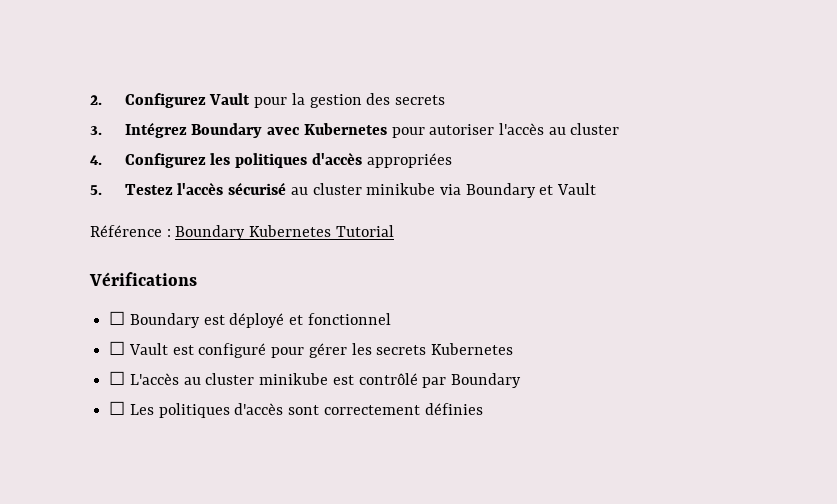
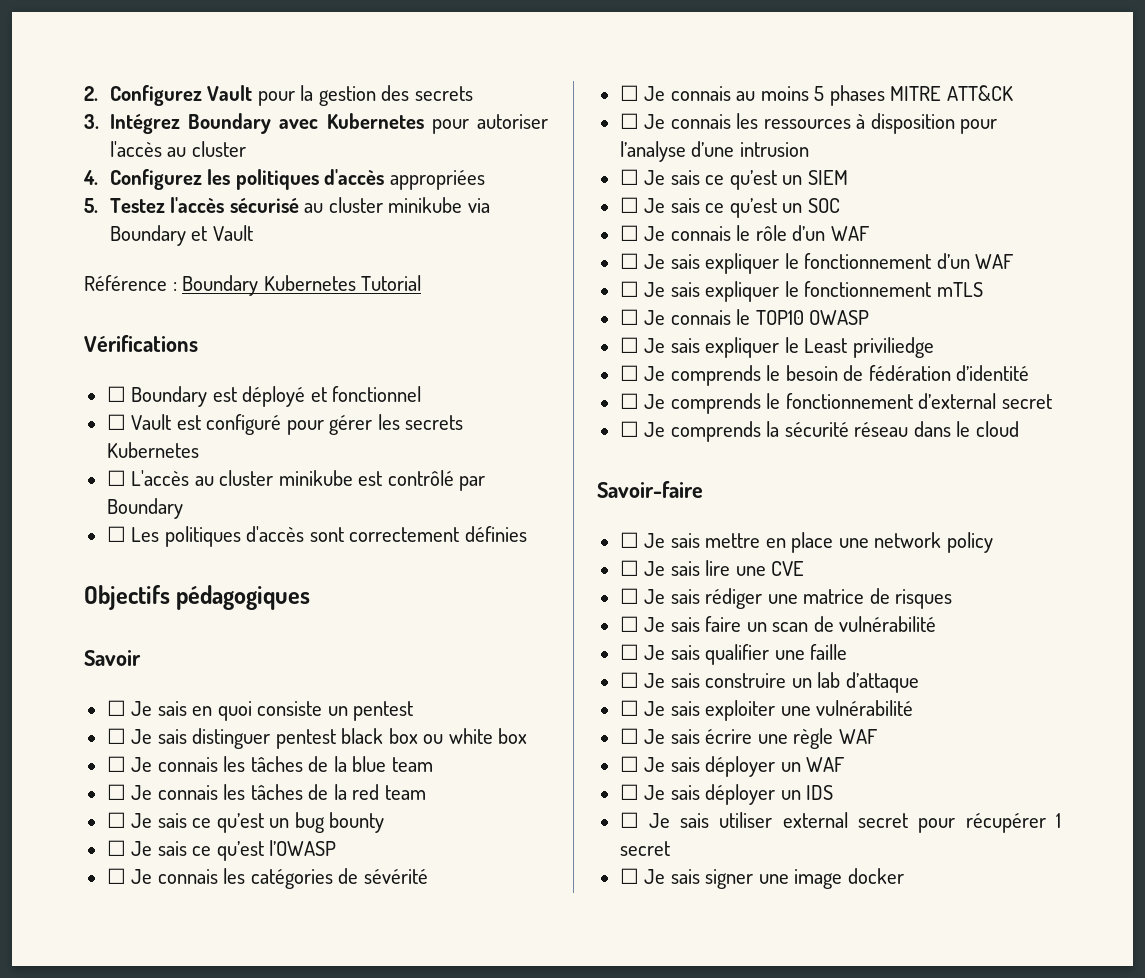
+ Objectifs pédagogiques
+ Savoir
+ ☐ Je sais en quoi consiste un pentest
+ ☐ Je sais distinguer pentest black box ou white box
+ ☐ Je connais les tâches de la blue team
+ ☐ Je connais les tâches de la red team
+ ☐ Je sais ce qu’est un bug bounty
+ ☐ Je sais ce qu’est l’OWASP
+ ☐ Je connais les catégories de sévérité
+ ☐ Je connais au moins 5 phases MITRE ATT&CK
+ ☐ Je connais les ressources à disposition pour l’analyse d’une intrusion
+ ☐ Je sais ce qu’est un SIEM
+ ☐ Je sais ce qu’est un SOC
+ ☐ Je connais le rôle d’un WAF
+ ☐ Je sais expliquer le fonctionnement d’un WAF
+ ☐ Je sais expliquer le fonctionnement mTLS
+ ☐ Je connais le TOP10 OWASP
+ ☐ Je sais expliquer le Least priviliedge
+ ☐ Je comprends le besoin de fédération d’identité
+ ☐ Je comprends le fonctionnement d’external secret
+ ☐ Je comprends la sécurité réseau dans le cloud
+ Savoir-faire
+ ☐ Je sais mettre en place une network policy
+ ☐ Je sais lire une CVE
+ ☐ Je sais rédiger une matrice de risques
+ ☐ Je sais faire un scan de vulnérabilité
+ ☐ Je sais qualifier une faille
+ ☐ Je sais construire un lab d’attaque
+ ☐ Je sais exploiter une vulnérabilité
+ ☐ Je sais écrire une règle WAF
+ ☐ Je sais déployer un WAF
+ ☐ Je sais déployer un IDS
+ ☐ Je sais utiliser external secret pour récupérer 1 secret
+ ☐ Je sais signer une image docker

